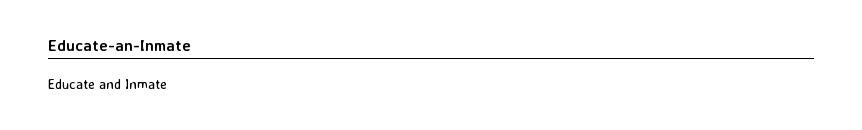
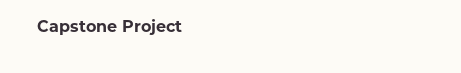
- Educate-an-Inmate
- Educate and Inmate
+ Capstone Project

